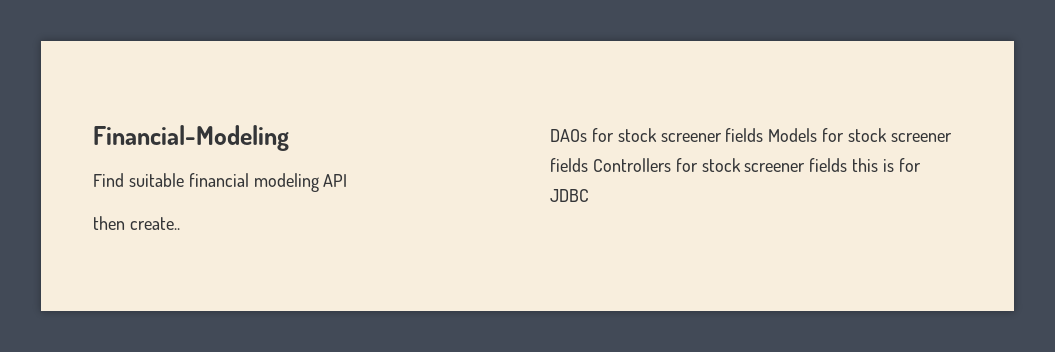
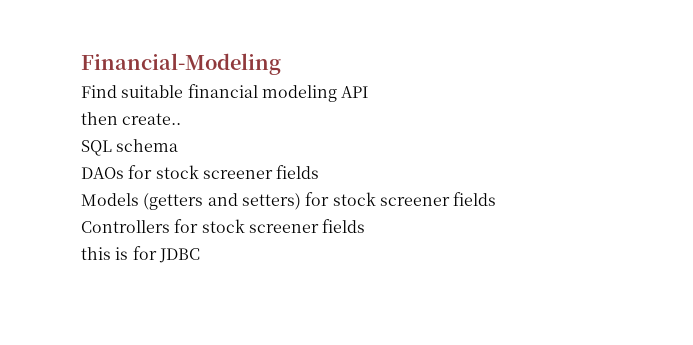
+ SQL schema
- DAOs for stock screener fields Models for stock screener fields Controllers for stock screener fields this is for JDBC
+ DAOs for stock screener fields
+ Models (getters and setters) for stock screener fields
+ Controllers for stock screener fields
+ this is for JDBC

